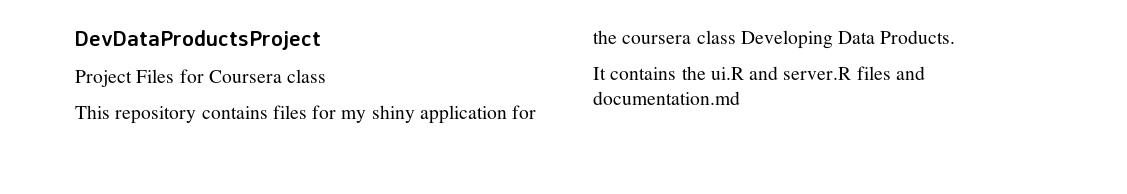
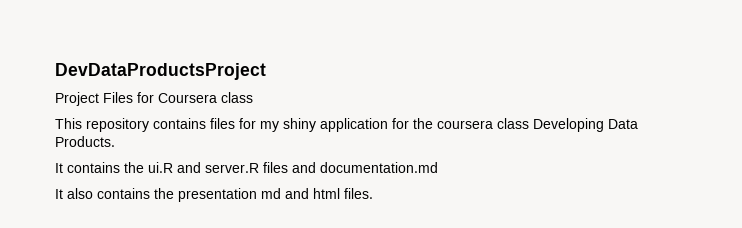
+ It also contains the presentation md and html files.

